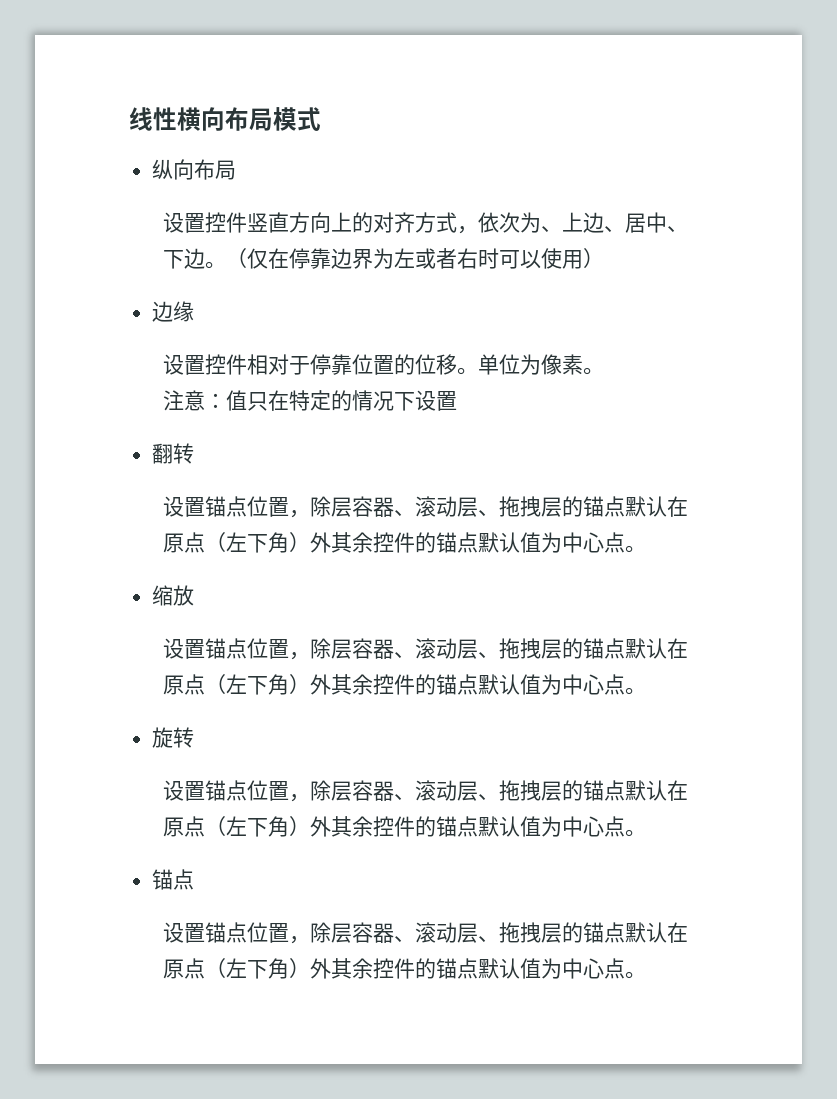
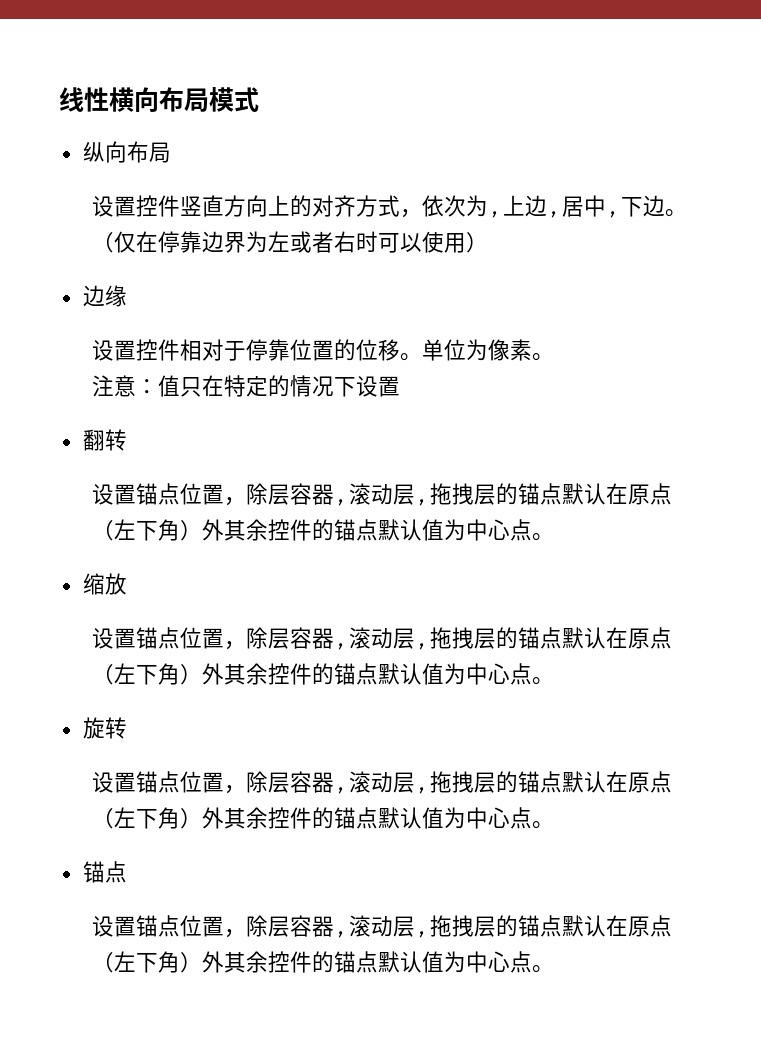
- 设置控件竖直方向上的对齐方式，依次为、上边、居中、下边。
+ 设置控件竖直方向上的对齐方式，依次为,上边,居中,下边。
  翻转
- 设置锚点位置，除层容器、滚动层、拖拽层的锚点默认在原点（左下角）外其余控件的锚点默认值为中心点。
+ 设置锚点位置，除层容器,滚动层,拖拽层的锚点默认在原点（左下角）外其余控件的锚点默认值为中心点。
  缩放
- 设置锚点位置，除层容器、滚动层、拖拽层的锚点默认在原点（左下角）外其余控件的锚点默认值为中心点。
+ 设置锚点位置，除层容器,滚动层,拖拽层的锚点默认在原点（左下角）外其余控件的锚点默认值为中心点。
  旋转
- 设置锚点位置，除层容器、滚动层、拖拽层的锚点默认在原点（左下角）外其余控件的锚点默认值为中心点。
+ 设置锚点位置，除层容器,滚动层,拖拽层的锚点默认在原点（左下角）外其余控件的锚点默认值为中心点。
  锚点
- 设置锚点位置，除层容器、滚动层、拖拽层的锚点默认在原点（左下角）外其余控件的锚点默认值为中心点。
+ 设置锚点位置，除层容器,滚动层,拖拽层的锚点默认在原点（左下角）外其余控件的锚点默认值为中心点。

